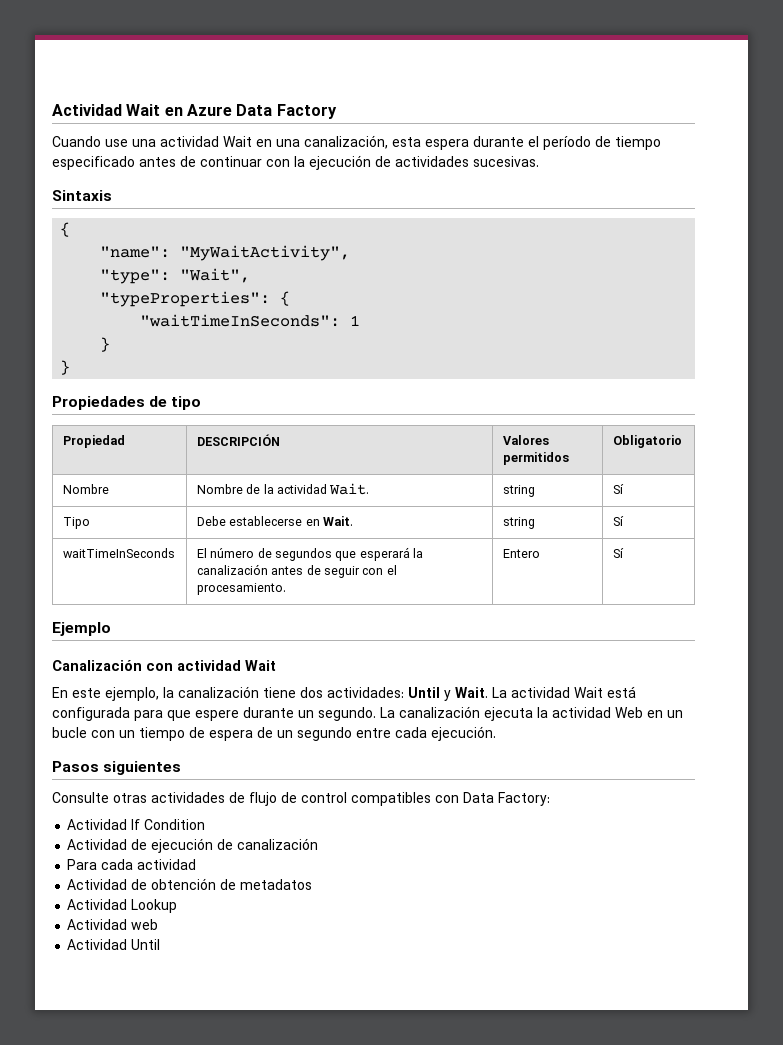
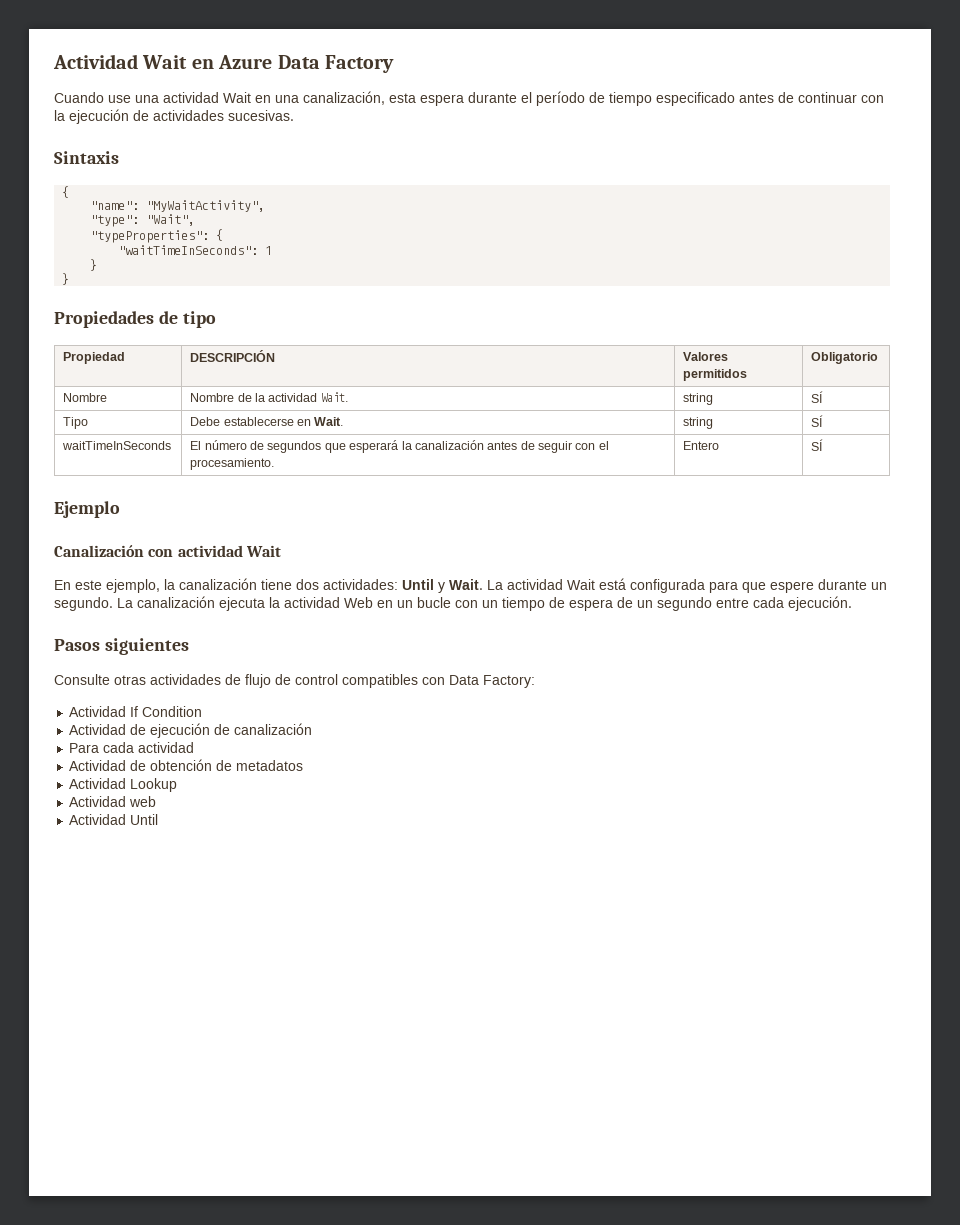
- Nombre | Nombre de la actividad Wait. | string | Sí
+ Nombre | Nombre de la actividad Wait. | string | SÍ
- Tipo | Debe establecerse en Wait. | string | Sí
+ Tipo | Debe establecerse en Wait. | string | SÍ
- waitTimeInSeconds | El número de segundos que esperará la canalización antes de seguir con el procesamiento. | Entero | Sí
+ waitTimeInSeconds | El número de segundos que esperará la canalización antes de seguir con el procesamiento. | Entero | SÍ

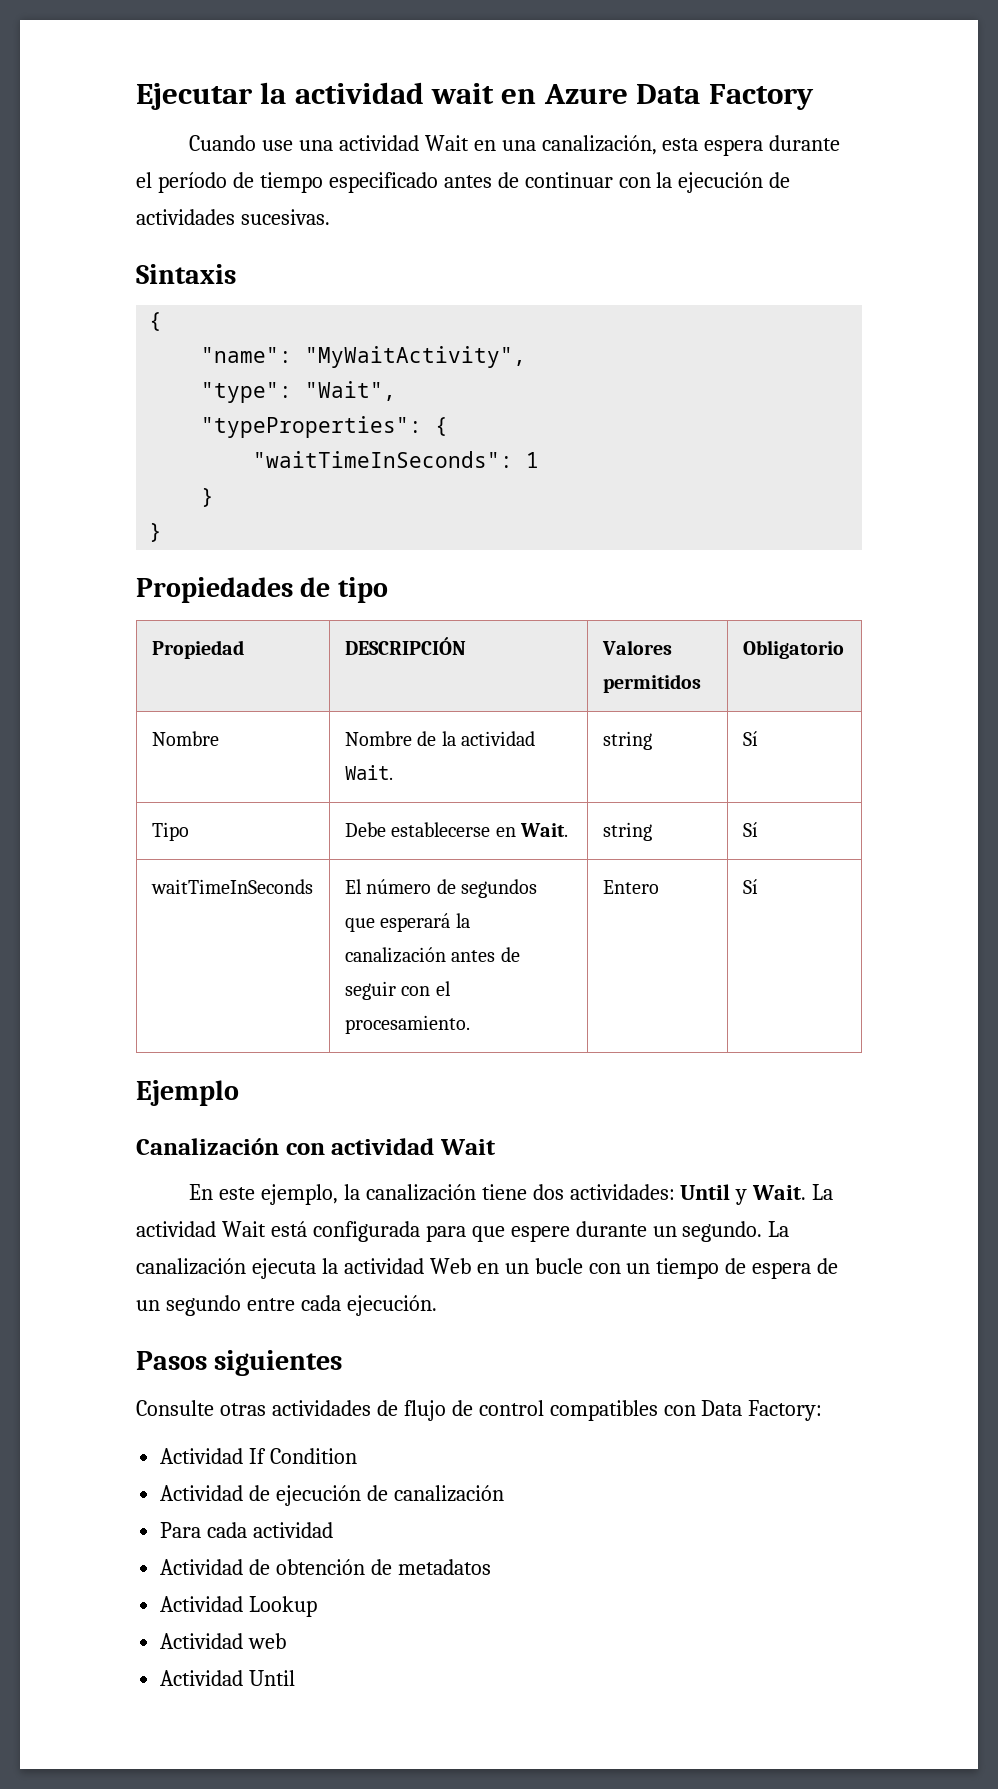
- Actividad Wait en Azure Data Factory
+ Ejecutar la actividad wait en Azure Data Factory
- Nombre | Nombre de la actividad Wait. | string | SÍ
+ Nombre | Nombre de la actividad Wait. | string | Sí
- Tipo | Debe establecerse en Wait. | string | SÍ
+ Tipo | Debe establecerse en Wait. | string | Sí
- waitTimeInSeconds | El número de segundos que esperará la canalización antes de seguir con el procesamiento. | Entero | SÍ
+ waitTimeInSeconds | El número de segundos que esperará la canalización antes de seguir con el procesamiento. | Entero | Sí

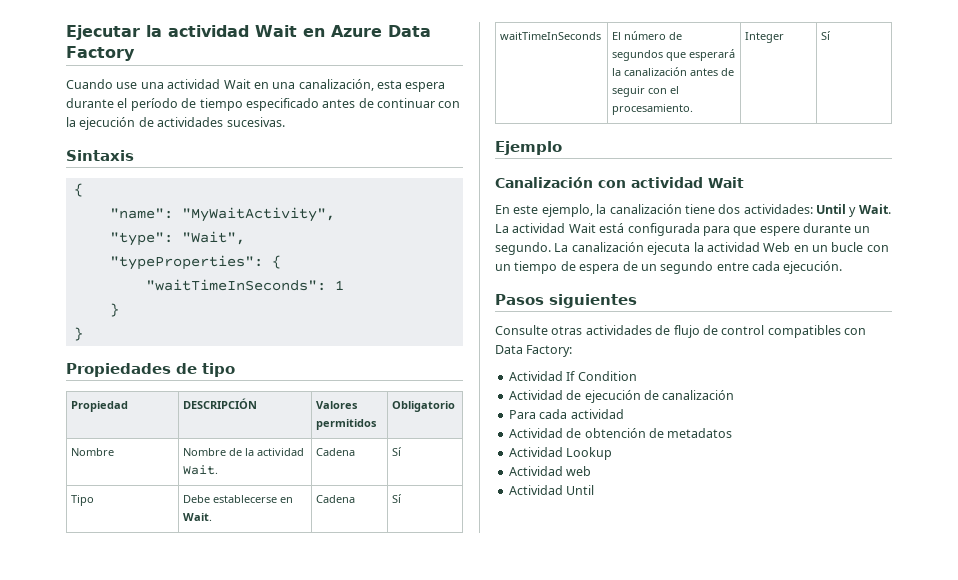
- Ejecutar la actividad wait en Azure Data Factory
+ Ejecutar la actividad Wait en Azure Data Factory
- Nombre | Nombre de la actividad Wait. | string | Sí
+ Nombre | Nombre de la actividad Wait. | Cadena | Sí
- Tipo | Debe establecerse en Wait. | string | Sí
+ Tipo | Debe establecerse en Wait. | Cadena | Sí
- waitTimeInSeconds | El número de segundos que esperará la canalización antes de seguir con el procesamiento. | Entero | Sí
+ waitTimeInSeconds | El número de segundos que esperará la canalización antes de seguir con el procesamiento. | Integer | Sí

